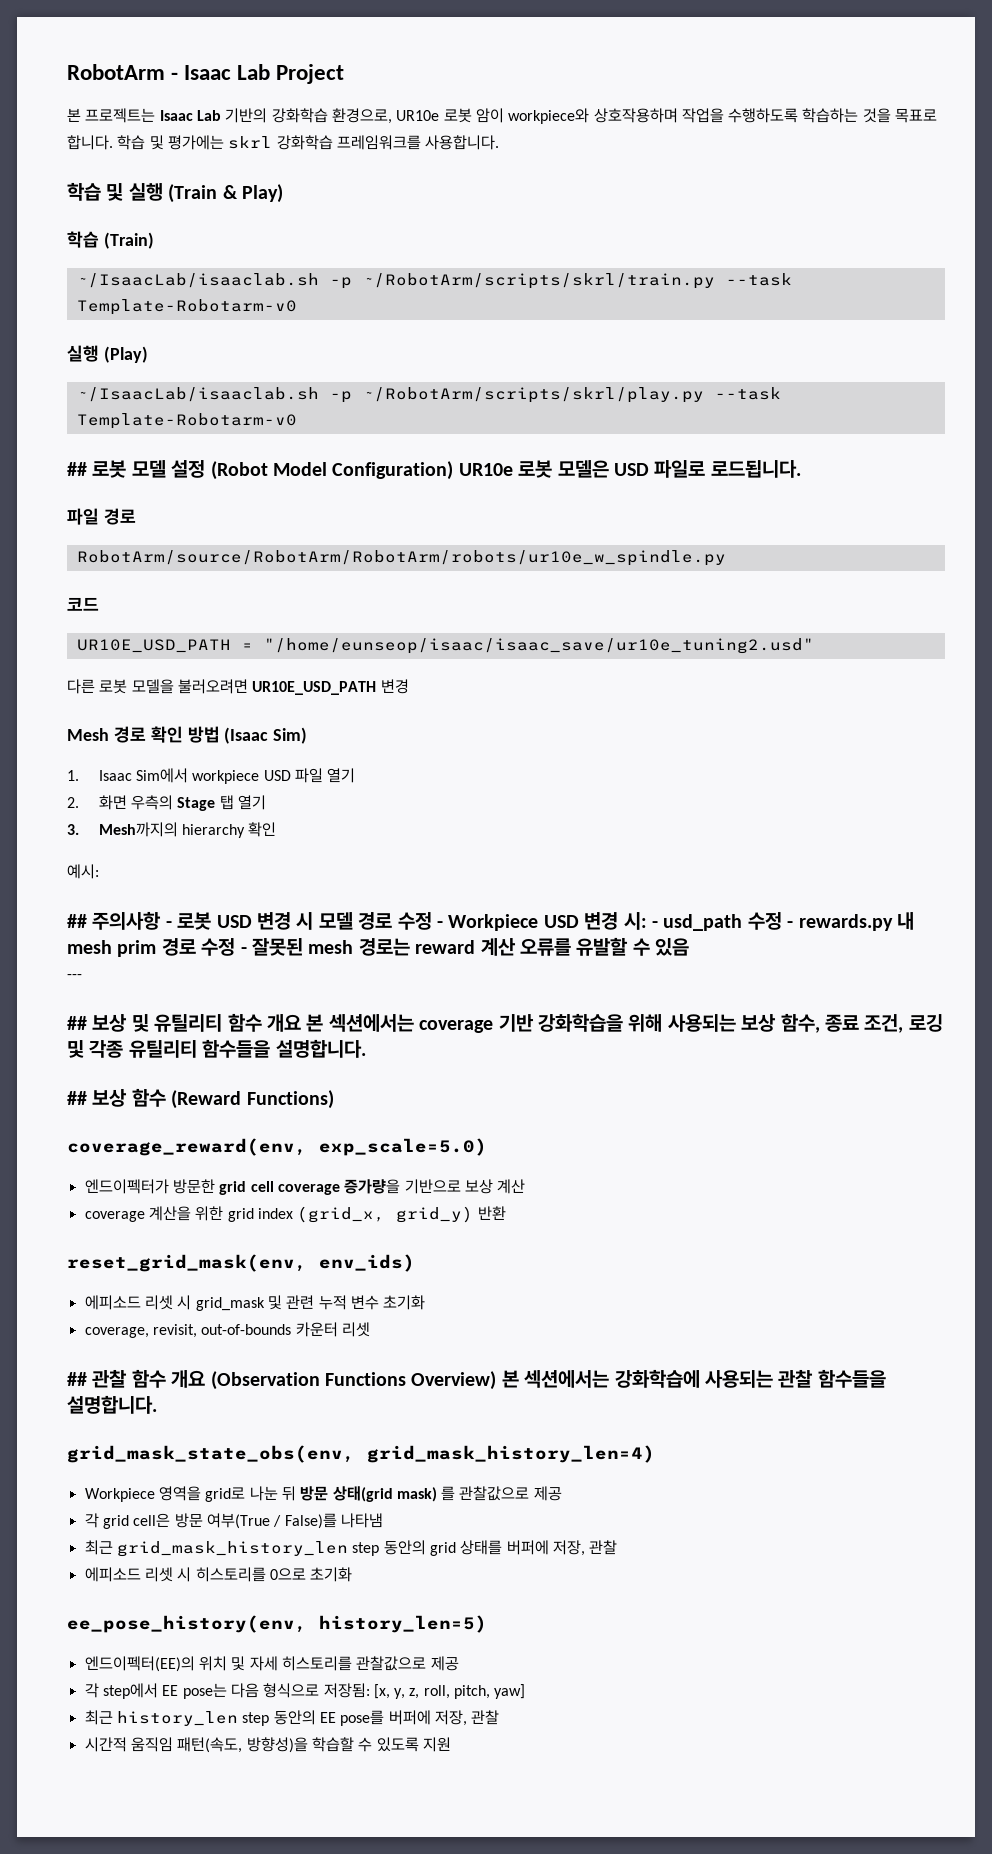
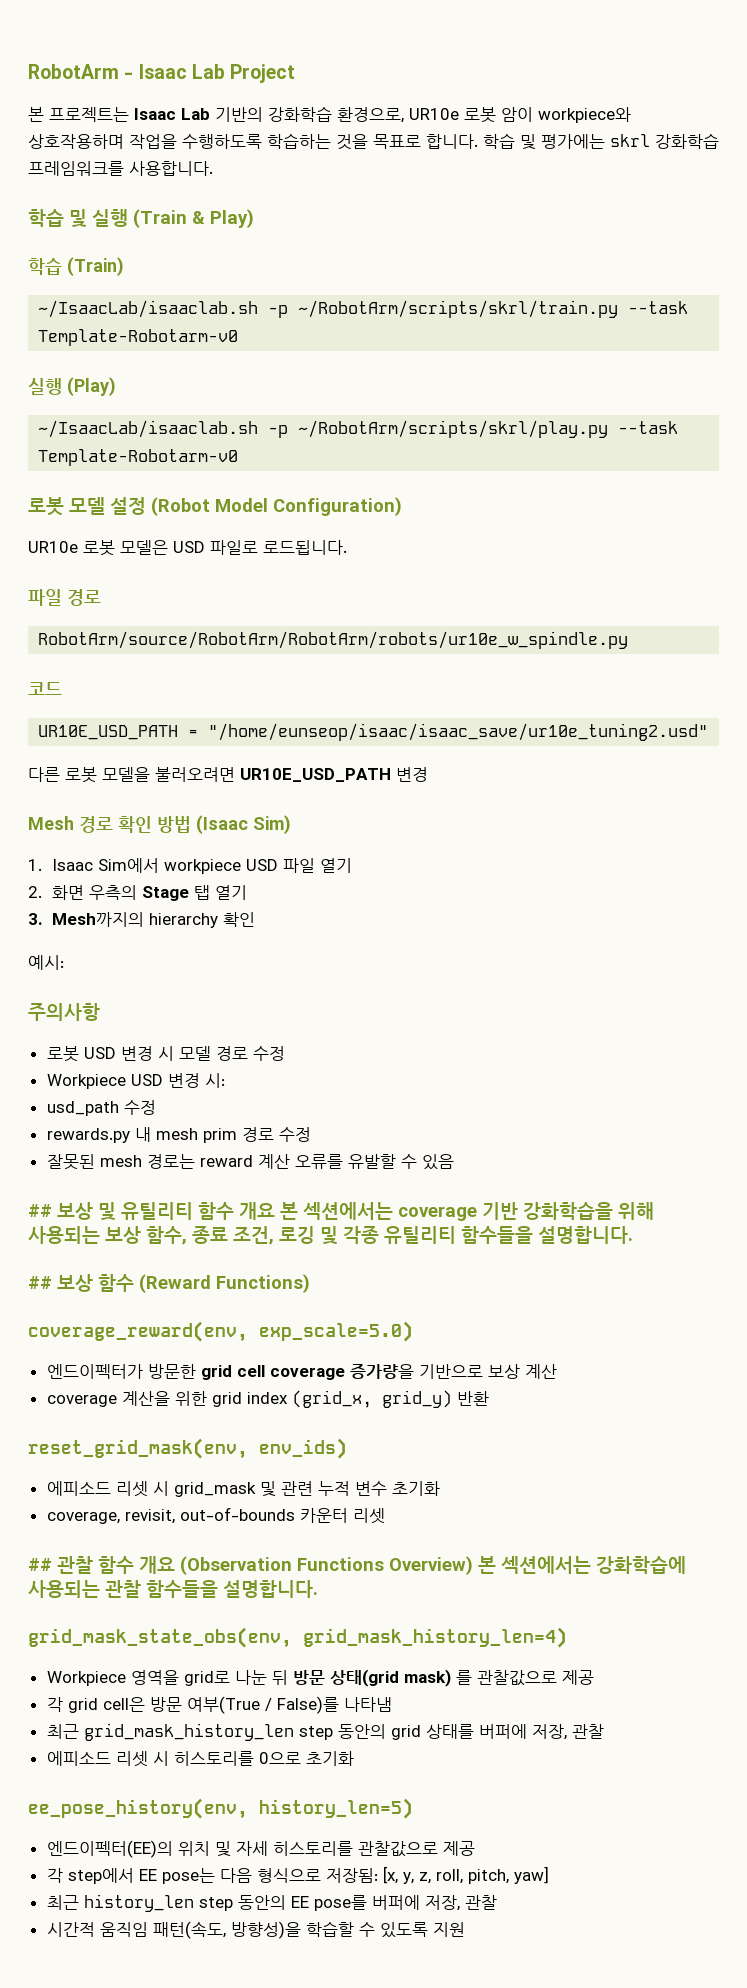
- ## 로봇 모델 설정 (Robot Model Configuration) UR10e 로봇 모델은 USD 파일로 로드됩니다.
+ 로봇 모델 설정 (Robot Model Configuration)
+ UR10e 로봇 모델은 USD 파일로 로드됩니다.
- ## 주의사항 - 로봇 USD 변경 시 모델 경로 수정 - Workpiece USD 변경 시: - usd_path 수정 - rewards.py 내 mesh prim 경로 수정 - 잘못된 mesh 경로는 reward 계산 오류를 유발할 수 있음
+ 주의사항
+ 로봇 USD 변경 시 모델 경로 수정
+ Workpiece USD 변경 시:
+ usd_path 수정
+ rewards.py 내 mesh prim 경로 수정
+ 잘못된 mesh 경로는 reward 계산 오류를 유발할 수 있음
- ---

